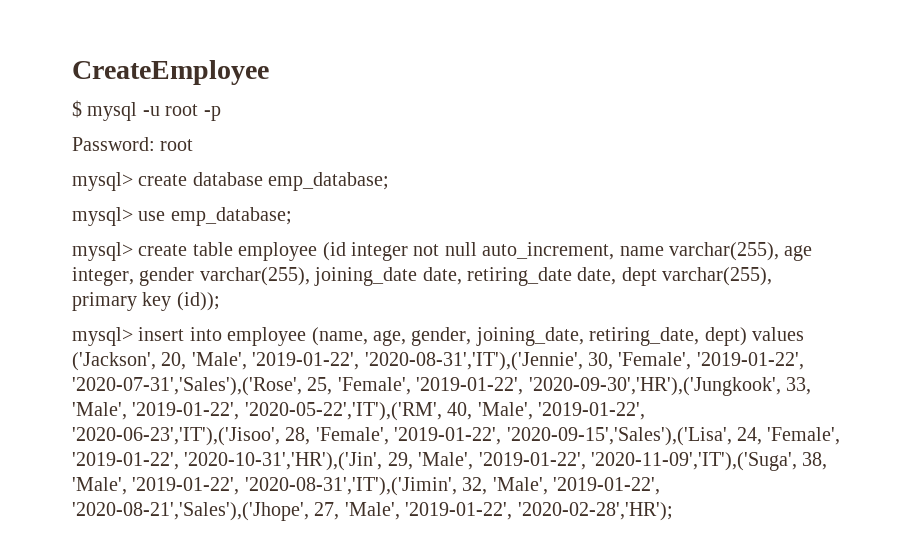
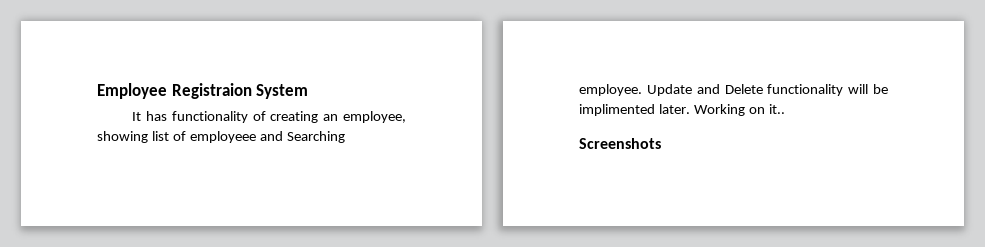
- CreateEmployee
- $ mysql -u root -p
- Password: root
- mysql> create database emp_database;
- mysql> use emp_database;
- mysql> create table employee (id integer not null auto_increment, name varchar(255), age integer, gender varchar(255), joining_date date, retiring_date date, dept varchar(255), primary key (id));
- mysql> insert into employee (name, age, gender, joining_date, retiring_date, dept) values ('Jackson', 20, 'Male', '2019-01-22', '2020-08-31','IT'),('Jennie', 30, 'Female', '2019-01-22', '2020-07-31','Sales'),('Rose', 25, 'Female', '2019-01-22', '2020-09-30','HR'),('Jungkook', 33, 'Male', '2019-01-22', '2020-05-22','IT'),('RM', 40, 'Male', '2019-01-22', '2020-06-23','IT'),('Jisoo', 28, 'Female', '2019-01-22', '2020-09-15','Sales'),('Lisa', 24, 'Female', '2019-01-22', '2020-10-31','HR'),('Jin', 29, 'Male', '2019-01-22', '2020-11-09','IT'),('Suga', 38, 'Male', '2019-01-22', '2020-08-31','IT'),('Jimin', 32, 'Male', '2019-01-22', '2020-08-21','Sales'),('Jhope', 27, 'Male', '2019-01-22', '2020-02-28','HR');
+ Employee Registraion System
+ It has functionality of creating an employee, showing list of employeee and Searching employee. Update and Delete functionality will be implimented later. Working on it..
+ Screenshots

